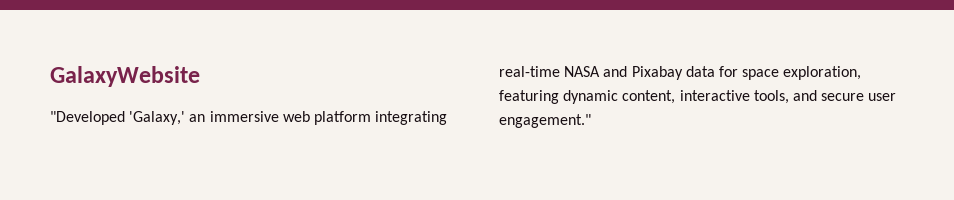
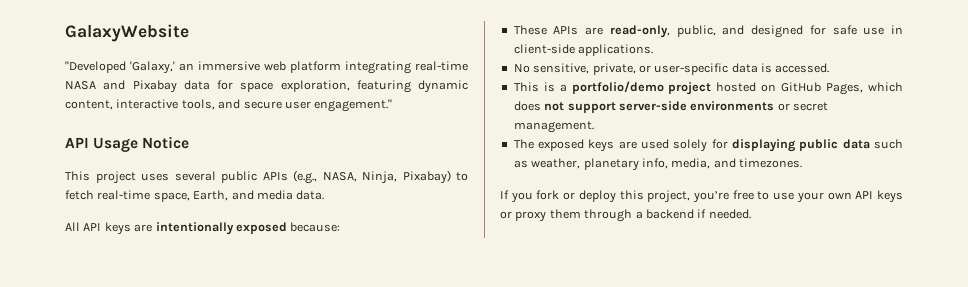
+ API Usage Notice
+ This project uses several public APIs (e.g., NASA, Ninja, Pixabay) to fetch real-time space, Earth, and media data.
+ All API keys are intentionally exposed because:
+ These APIs are read-only, public, and designed for safe use in client-side applications.
+ No sensitive, private, or user-specific data is accessed.
+ This is a portfolio/demo project hosted on GitHub Pages, which does not support server-side environments or secret management.
+ The exposed keys are used solely for displaying public data such as weather, planetary info, media, and timezones.
+ If you fork or deploy this project, you’re free to use your own API keys or proxy them through a backend if needed.

